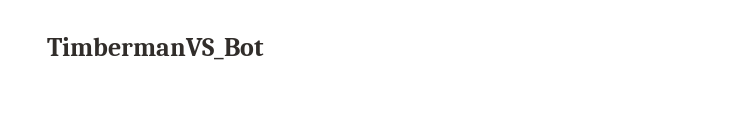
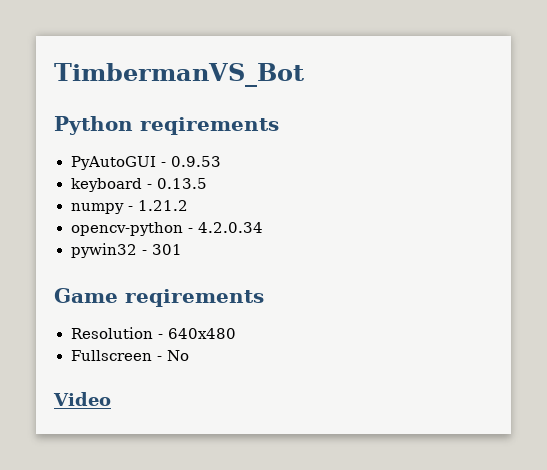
+ Python reqirements
+ PyAutoGUI - 0.9.53
+ keyboard - 0.13.5
+ numpy - 1.21.2
+ opencv-python - 4.2.0.34
+ pywin32 - 301
+ Game reqirements
+ Resolution - 640x480
+ Fullscreen - No
+ Video

